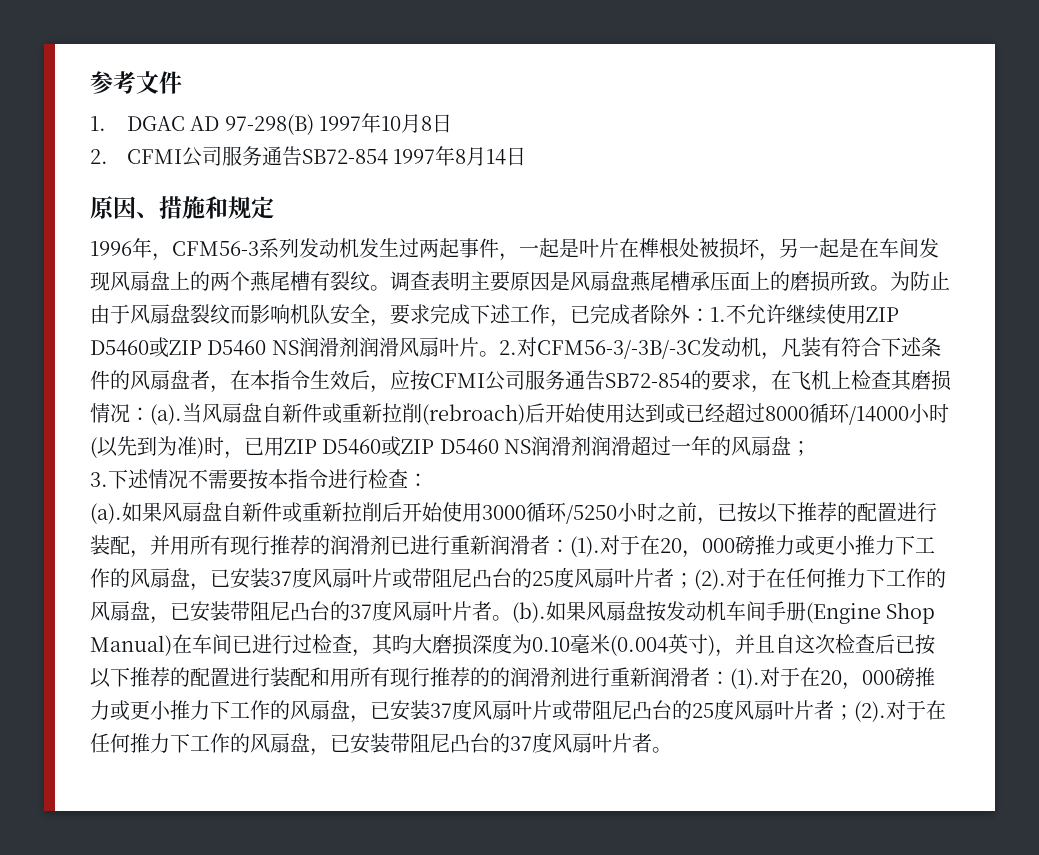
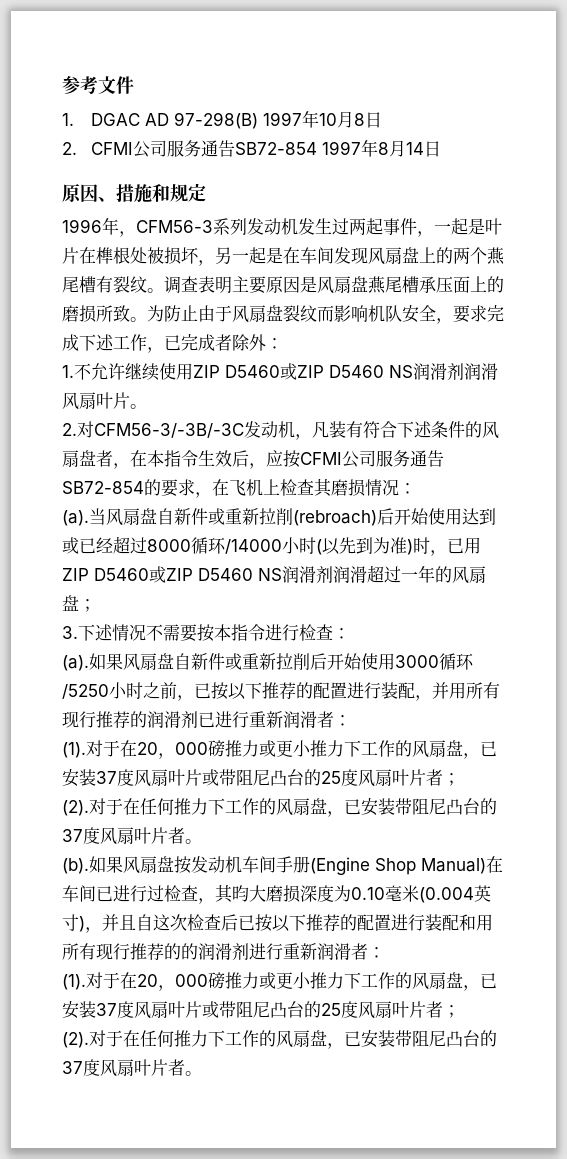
- 为防止由于风扇盘裂纹而影响机队安全，要求完成下述工作，已完成者除外：1.不允许继续使用ZIP D5460或ZIP D5460 NS润滑剂润滑风扇叶片。2.对CFM56-3/-3B/-3C发动机，凡装有符合下述条件的风扇盘者，在本指令生效后，应按CFMI公司服务通告SB72-854的要求，在飞机上检查其磨损情况：(a).
+ 为防止由于风扇盘裂纹而影响机队安全，要求完成下述工作，已完成者除外：
+ 1.不允许继续使用ZIP D5460或ZIP D5460 NS润滑剂润滑风扇叶片。
+ 2.对CFM56-3/-3B/-3C发动机，凡装有符合下述条件的风扇盘者，在本指令生效后，应按CFMI公司服务通告SB72-854的要求，在飞机上检查其磨损情况：
+ (a).
- 如果风扇盘自新件或重新拉削后开始使用3000循环/5250小时之前，已按以下推荐的配置进行装配，并用所有现行推荐的润滑剂已进行重新润滑者：(1).对于在20，000磅推力或更小推力下工作的风扇盘，已安装37度风扇叶片或带阻尼凸台的25度风扇叶片者；(2).对于在任何推力下工作的风扇盘，已安装带阻尼凸台的37度风扇叶片者。(b).
+ 如果风扇盘自新件或重新拉削后开始使用3000循环/5250小时之前，已按以下推荐的配置进行装配，并用所有现行推荐的润滑剂已进行重新润滑者：
+ (1).对于在20，000磅推力或更小推力下工作的风扇盘，已安装37度风扇叶片或带阻尼凸台的25度风扇叶片者；
+ (2).对于在任何推力下工作的风扇盘，已安装带阻尼凸台的37度风扇叶片者。
+ (b).
- 如果风扇盘按发动机车间手册(Engine Shop Manual)在车间已进行过检查，其昀大磨损深度为0.10毫米(0.004英寸)，并且自这次检查后已按以下推荐的配置进行装配和用所有现行推荐的的润滑剂进行重新润滑者：(1).对于在20，000磅推力或更小推力下工作的风扇盘，已安装37度风扇叶片或带阻尼凸台的25度风扇叶片者；(2).
+ 如果风扇盘按发动机车间手册(Engine Shop Manual)在车间已进行过检查，其昀大磨损深度为0.10毫米(0.004英寸)，并且自这次检查后已按以下推荐的配置进行装配和用所有现行推荐的的润滑剂进行重新润滑者：
+ (1).对于在20，000磅推力或更小推力下工作的风扇盘，已安装37度风扇叶片或带阻尼凸台的25度风扇叶片者；
+ (2).

